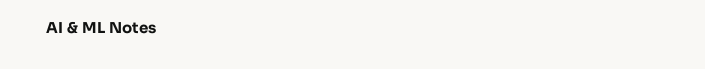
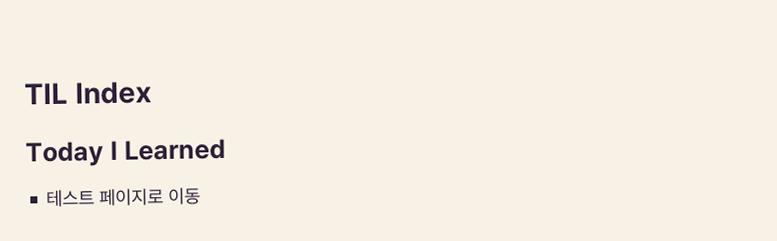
- AI & ML Notes
+ TIL Index
+ Today I Learned
+ 테스트 페이지로 이동

